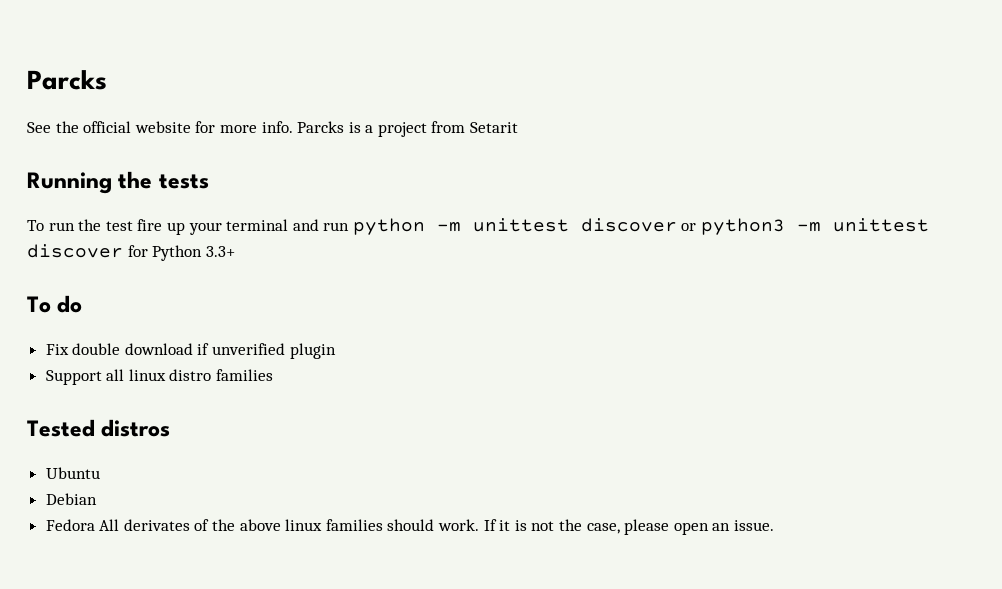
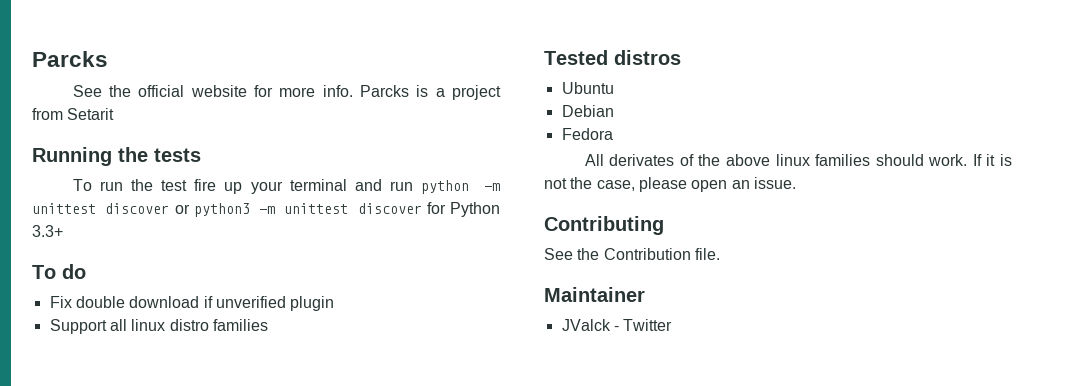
- Fedora All derivates of the above linux families should work.
+ Fedora
+ All derivates of the above linux families should work.
+ Contributing
+ See the Contribution file.
+ Maintainer
+ JValck - Twitter

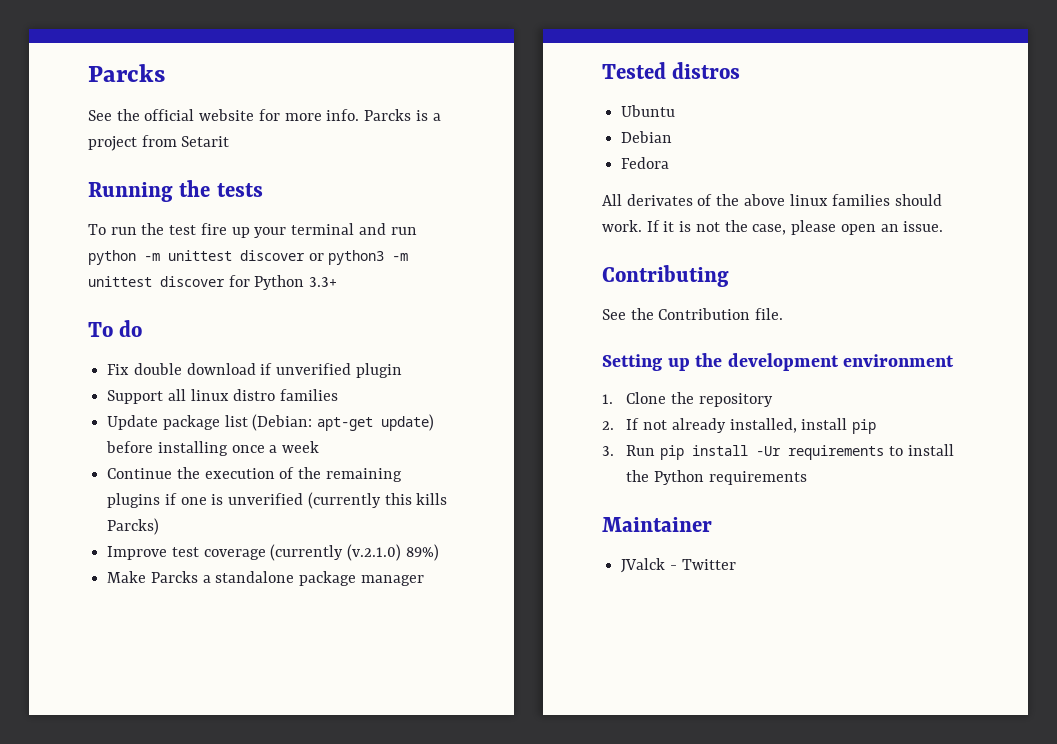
+ Update package list (Debian: apt-get update) before installing once a week
+ Continue the execution of the remaining plugins if one is unverified (currently this kills Parcks)
+ Improve test coverage (currently (v.2.1.0) 89%)
+ Make Parcks a standalone package manager
+ Setting up the development environment
+ 1. Clone the repository
+ 2. If not already installed, install pip
+ 3. Run pip install -Ur requirements to install the Python requirements

